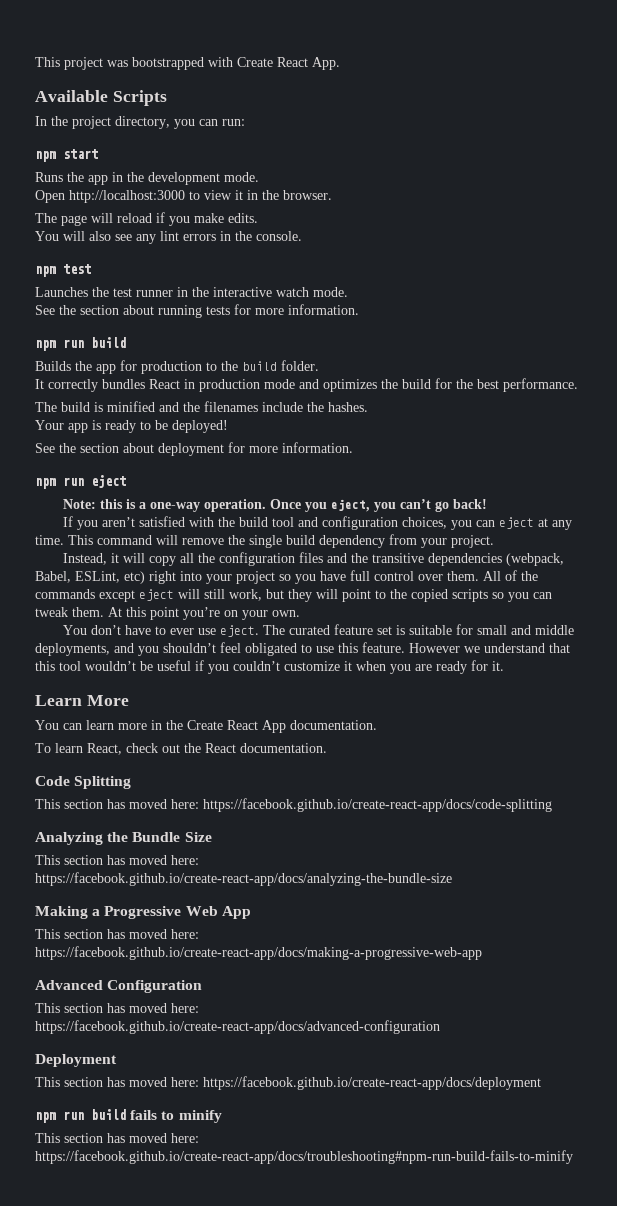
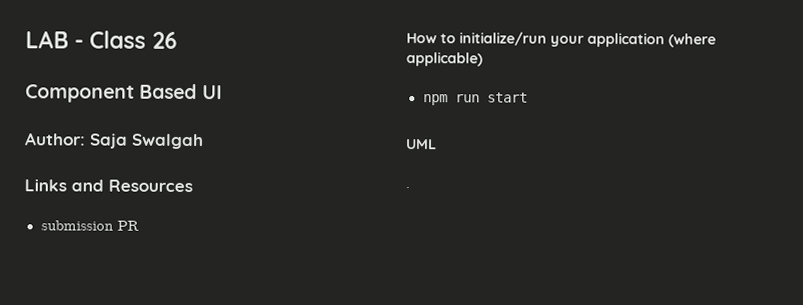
- This project was bootstrapped with Create React App.
- Available Scripts
- In the project directory, you can run:
- npm start
- Runs the app in the development mode.
- Open http://localhost:3000 to view it in the browser.
- The page will reload if you make edits.
- You will also see any lint errors in the console.
- npm test
- Launches the test runner in the interactive watch mode.
- See the section about running tests for more information.
- npm run build
- Builds the app for production to the build folder.
- It correctly bundles React in production mode and optimizes the build for the best performance.
- The build is minified and the filenames include the hashes.
- Your app is ready to be deployed!
- See the section about deployment for more information.
- npm run eject
- Note: this is a one-way operation. Once you eject, you can’t go back!
- If you aren’t satisfied with the build tool and configuration choices, you can eject at any time. This command will remove the single build dependency from your project.
- Instead, it will copy all the configuration files and the transitive dependencies (webpack, Babel, ESLint, etc) right into your project so you have full control over them. All of the commands except eject will still work, but they will point to the copied scripts so you can tweak them. At this point you’re on your own.
- You don’t have to ever use eject. The curated feature set is suitable for small and middle deployments, and you shouldn’t feel obligated to use this feature. However we understand that this tool wouldn’t be useful if you couldn’t customize it when you are ready for it.
- Learn More
- You can learn more in the Create React App documentation.
- To learn React, check out the React documentation.
- Code Splitting
- This section has moved here: https://facebook.github.io/create-react-app/docs/code-splitting
- Analyzing the Bundle Size
- This section has moved here: https://facebook.github.io/create-react-app/docs/analyzing-the-bundle-size
- Making a Progressive Web App
- This section has moved here: https://facebook.github.io/create-react-app/docs/making-a-progressive-web-app
- Advanced Configuration
- This section has moved here: https://facebook.github.io/create-react-app/docs/advanced-configuration
- Deployment
- This section has moved here: https://facebook.github.io/create-react-app/docs/deployment
- npm run build fails to minify
- This section has moved here: https://facebook.github.io/create-react-app/docs/troubleshooting#npm-run-build-fails-to-minify
+ LAB - Class 26
+ Component Based UI
+ Author: Saja Swalgah
+ Links and Resources
+ submission PR
+ How to initialize/run your application (where applicable)
+ npm run start
+ UML
+ .

